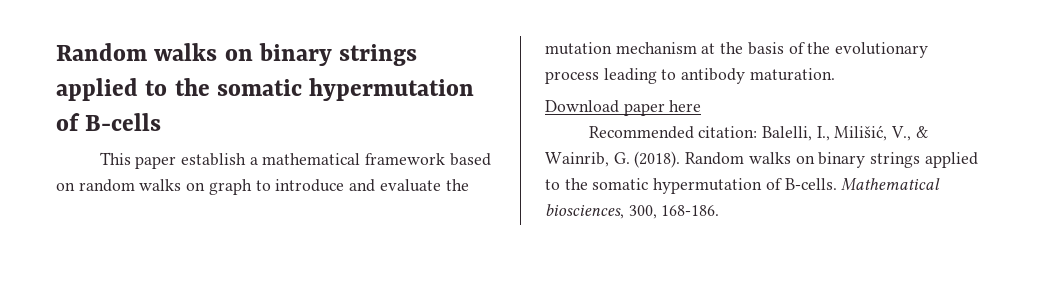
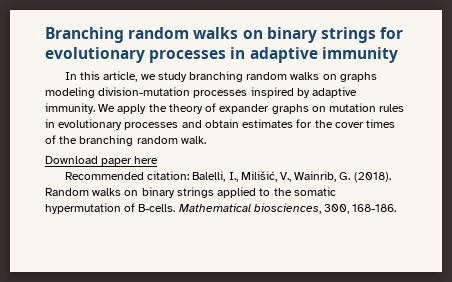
- Random walks on binary strings applied to the somatic hypermutation of B-cells
- This paper establish a mathematical framework based on random walks on graph to introduce and evaluate the mutation mechanism at the basis of the evolutionary process leading to antibody maturation.
+ Branching random walks on binary strings for evolutionary processes in adaptive immunity
+ In this article, we study branching random walks on graphs modeling division-mutation processes inspired by adaptive immunity. We apply the theory of expander graphs on mutation rules in evolutionary processes and obtain estimates for the cover times of the branching random walk.
- Recommended citation: Balelli, I., Milišić, V., & Wainrib, G. (2018).
+ Recommended citation: Balelli, I., Milišić, V., Wainrib, G. (2018).

